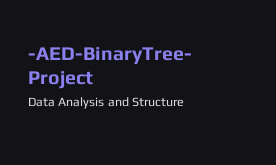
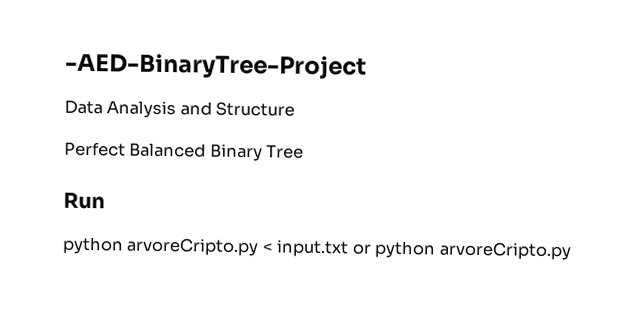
+ Perfect Balanced Binary Tree
+ Run
+ python arvoreCripto.py < input.txt or python arvoreCripto.py

